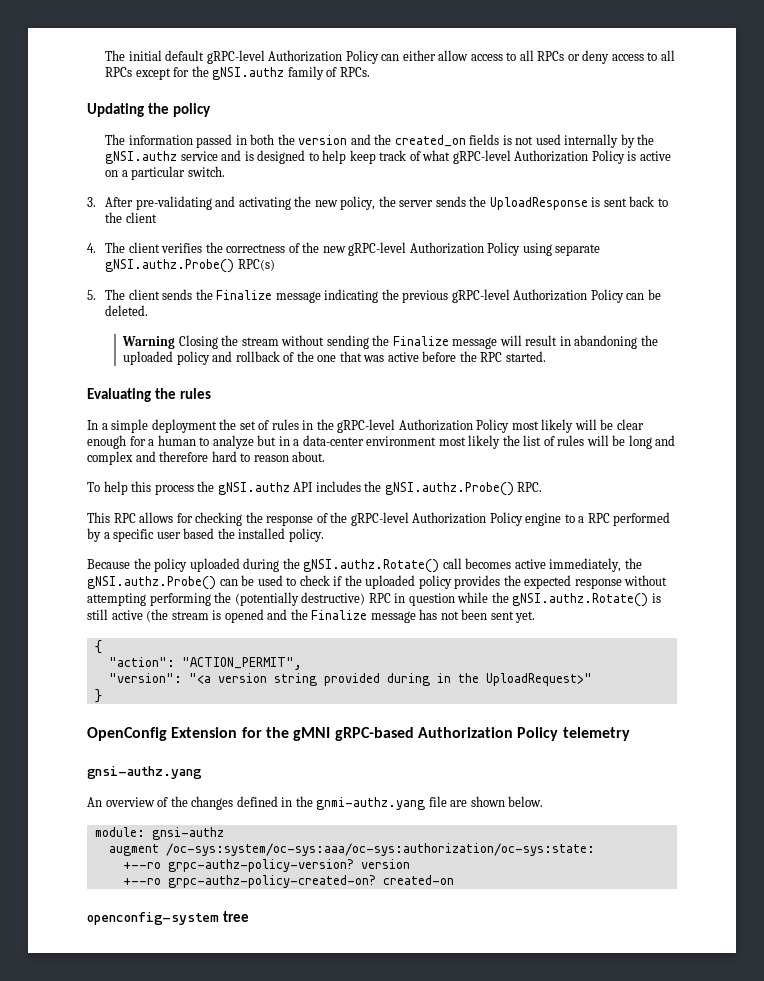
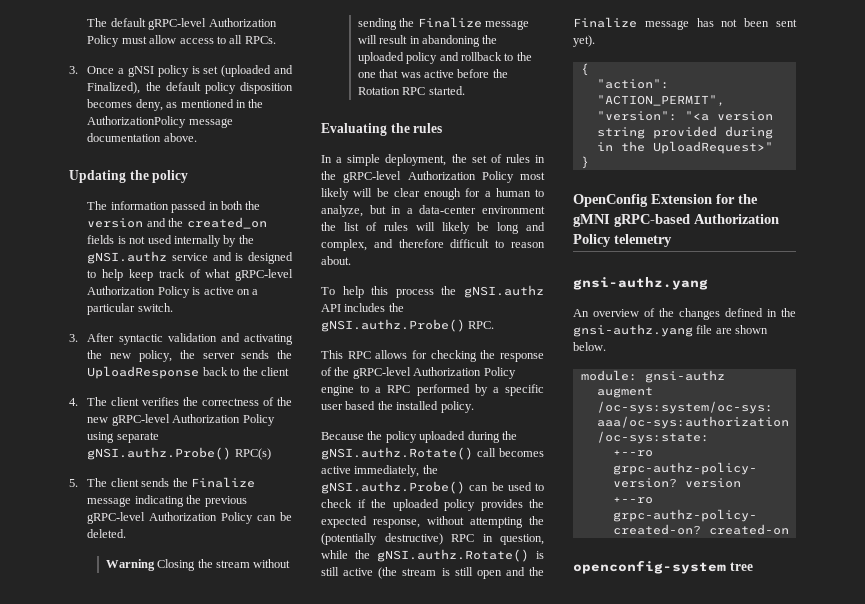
- The initial default gRPC-level Authorization Policy can either allow access to all RPCs or deny access to all RPCs except for the gNSI.authz family of RPCs.
+ The default gRPC-level Authorization Policy must allow access to all RPCs.
+ 3. Once a gNSI policy is set (uploaded and Finalized), the default policy disposition becomes deny, as mentioned in the AuthorizationPolicy message documentation above.
- 3. After pre-validating and activating the new policy, the server sends the UploadResponse is sent back to the client
+ 3. After syntactic validation and activating the new policy, the server sends the UploadResponse back to the client
- Warning Closing the stream without sending the Finalize message will result in abandoning the uploaded policy and rollback of the one that was active before the RPC started.
+ Warning Closing the stream without sending the Finalize message will result in abandoning the uploaded policy and rollback to the one that was active before the Rotation RPC started.
- In a simple deployment the set of rules in the gRPC-level Authorization Policy most likely will be clear enough for a human to analyze but in a data-center environment most likely the list of rules will be long and complex and therefore hard to reason about.
+ In a simple deployment, the set of rules in the gRPC-level Authorization Policy most likely will be clear enough for a human to analyze, but in a data-center environment the list of rules will likely be long and complex, and therefore difficult to reason about.
- Because the policy uploaded during the gNSI.authz.Rotate() call becomes active immediately, the gNSI.authz.Probe() can be used to check if the uploaded policy provides the expected response without attempting performing the (potentially destructive) RPC in question while the gNSI.authz.Rotate() is still active (the stream is opened and the Finalize message has not been sent yet.
+ Because the policy uploaded during the gNSI.authz.Rotate() call becomes active immediately, the gNSI.authz.Probe() can be used to check if the uploaded policy provides the expected response, without attempting the (potentially destructive) RPC in question, while the gNSI.authz.Rotate() is still active (the stream is still open and the Finalize message has not been sent yet).
- An overview of the changes defined in the gnmi-authz.yang file are shown below.
+ An overview of the changes defined in the gnsi-authz.yang file are shown below.

